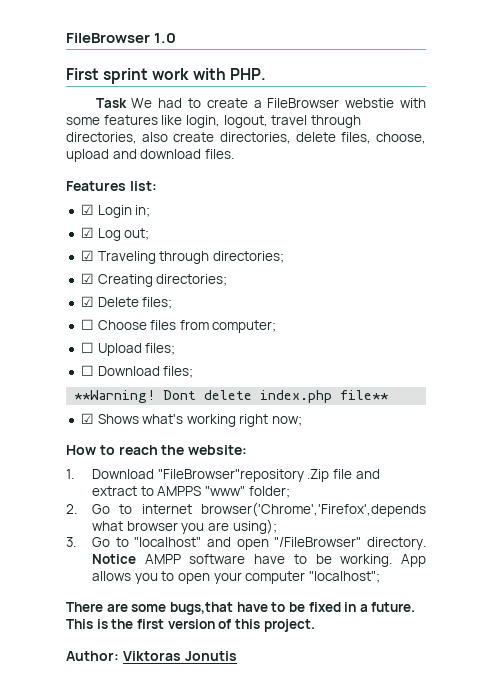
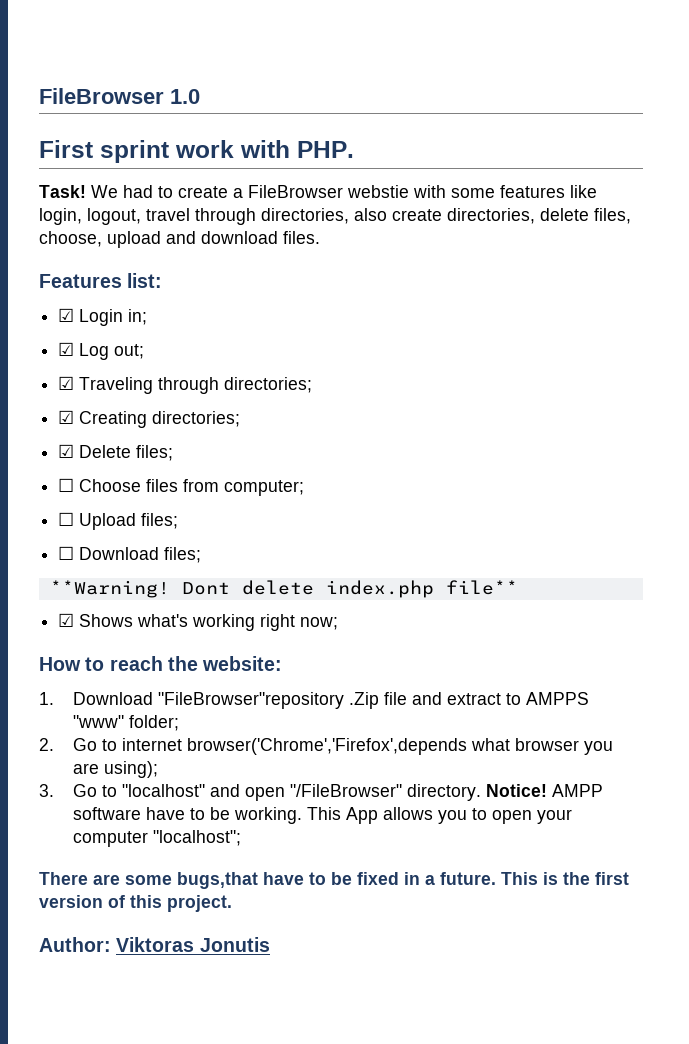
- Task We had to create a FileBrowser webstie with some features like login, logout, travel through directories, also create directories, delete files, choose, upload and download files.
+ Task! We had to create a FileBrowser webstie with some features like login, logout, travel through directories, also create directories, delete files, choose, upload and download files.
- Notice AMPP software have to be working.
+ Notice! AMPP software have to be working.
- App allows you to open your computer "localhost";
+ This App allows you to open your computer "localhost";

